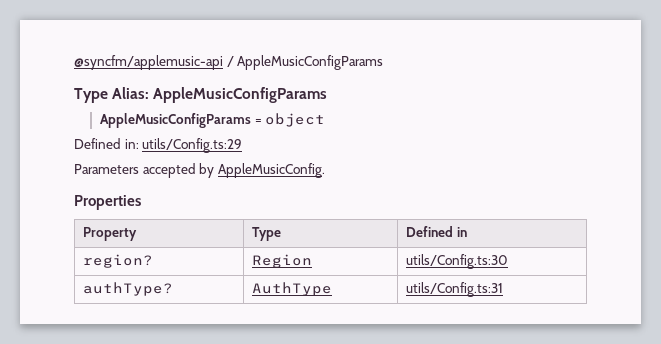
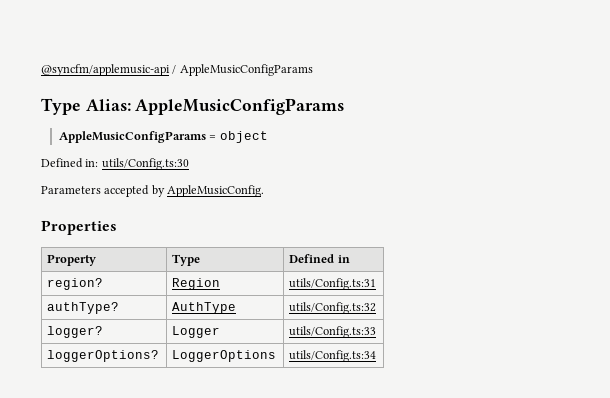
- Defined in: utils/Config.ts:29
+ Defined in: utils/Config.ts:30
- region? | Region | utils/Config.ts:30
+ region? | Region | utils/Config.ts:31
- authType? | AuthType | utils/Config.ts:31
+ authType? | AuthType | utils/Config.ts:32
+ logger? | Logger | utils/Config.ts:33
+ loggerOptions? | LoggerOptions | utils/Config.ts:34

